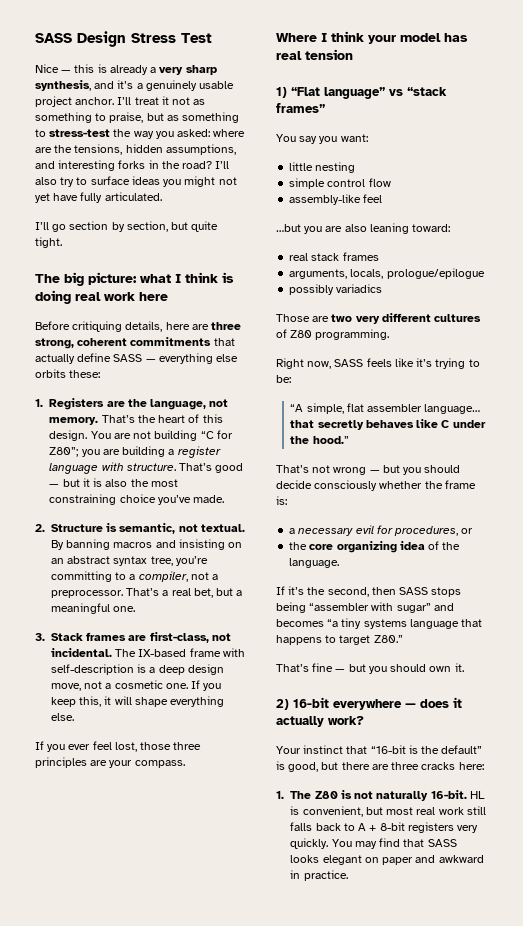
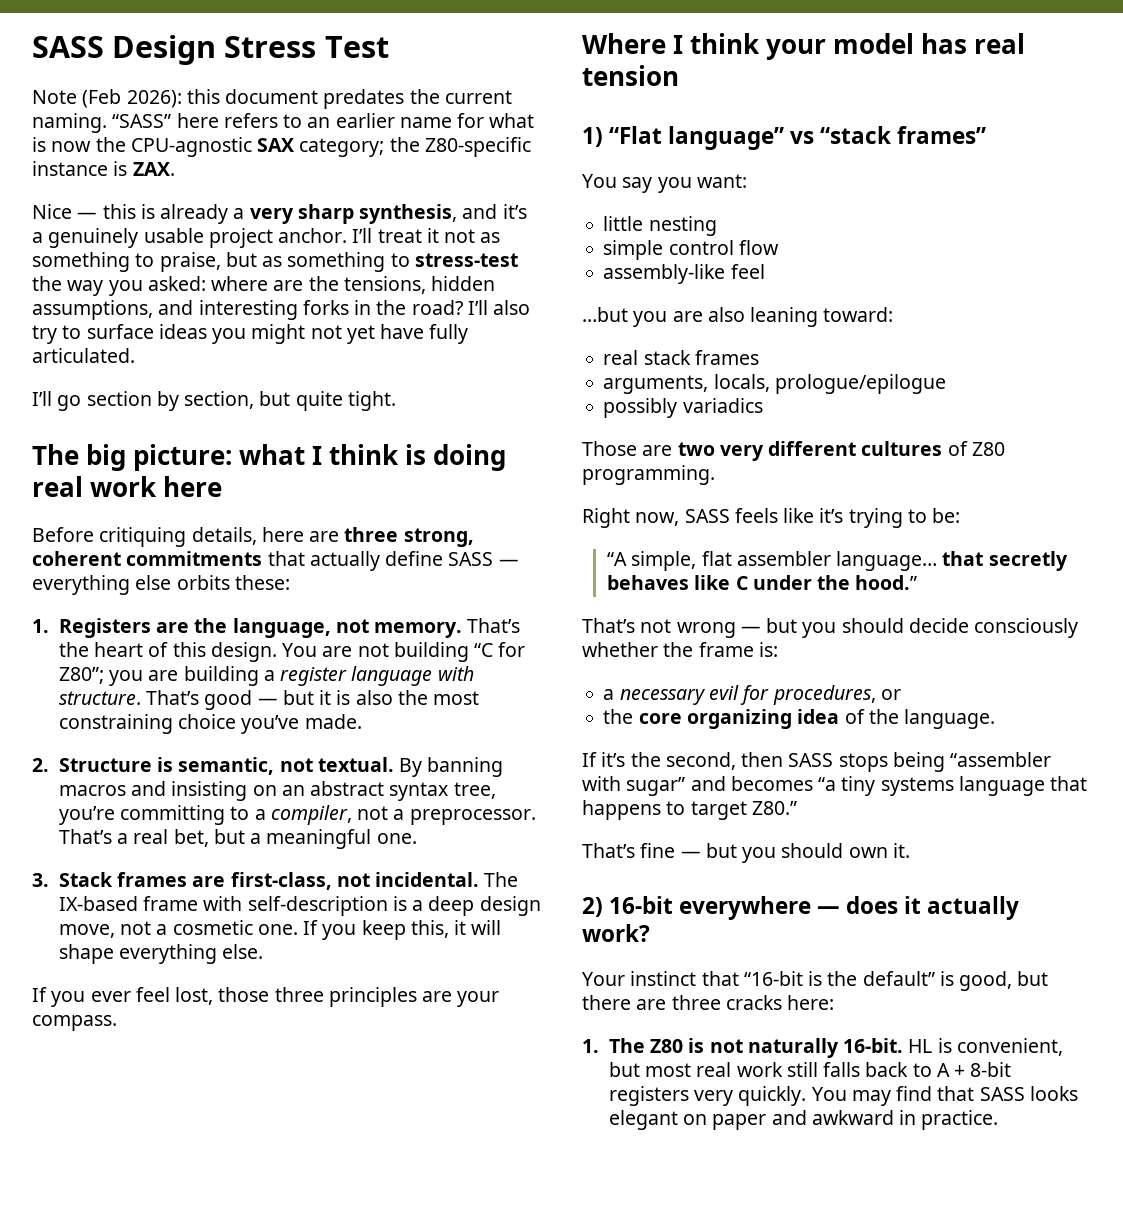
+ Note (Feb 2026): this document predates the current naming. “SASS” here refers to an earlier name for what is now the CPU-agnostic SAX category; the Z80-specific instance is ZAX.

